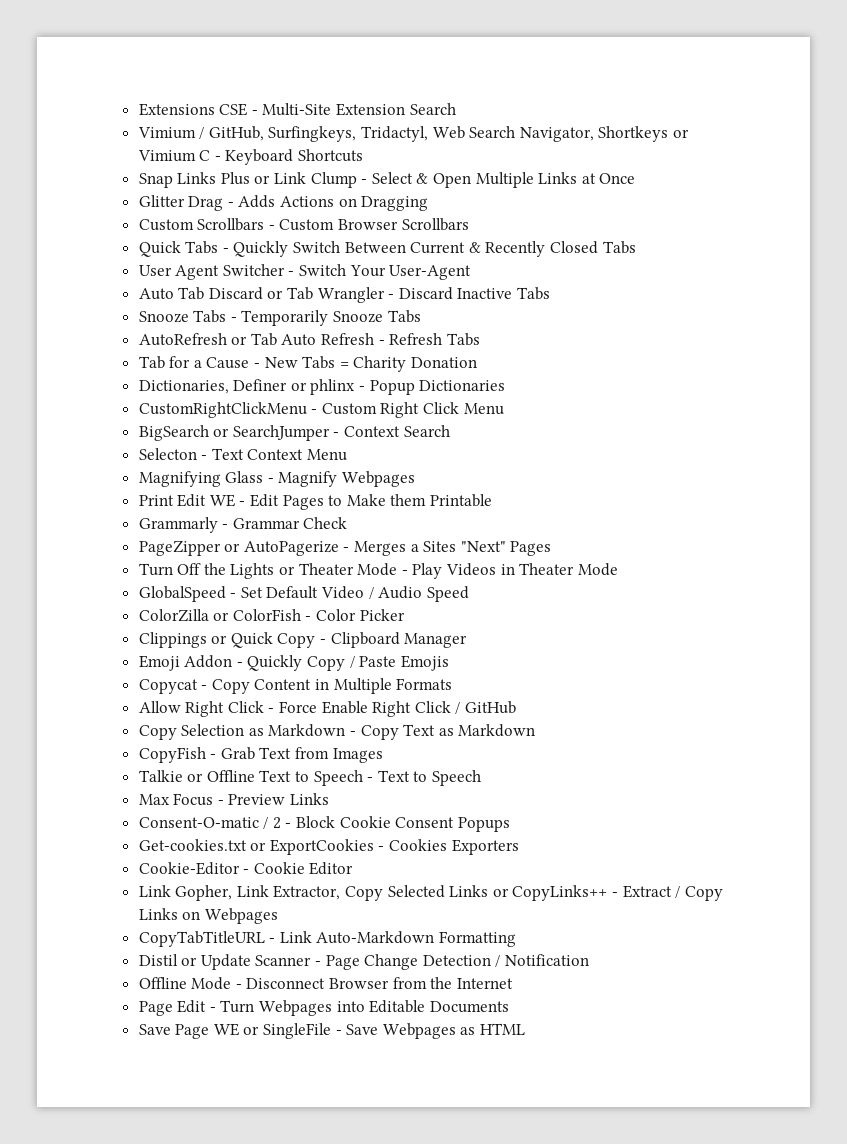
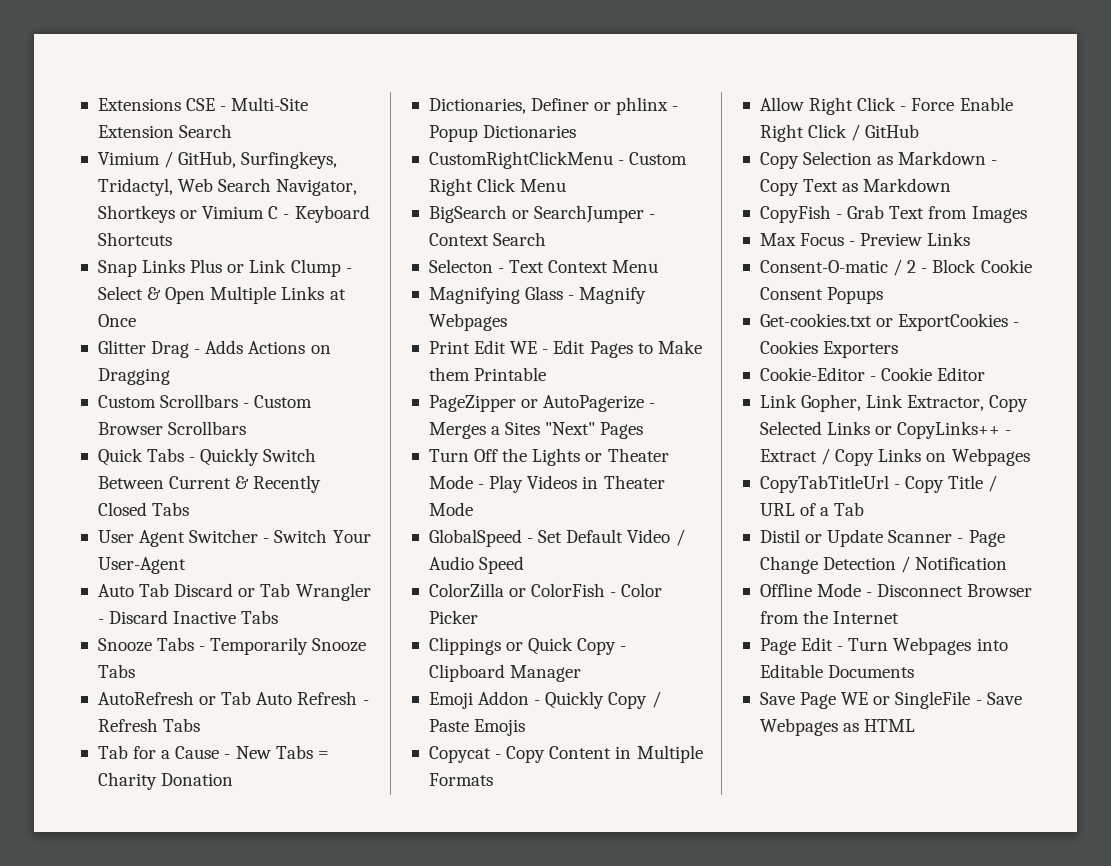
- Grammarly - Grammar Check
- Talkie or Offline Text to Speech - Text to Speech
- CopyTabTitleURL - Link Auto-Markdown Formatting
+ CopyTabTitleUrl - Copy Title / URL of a Tab

